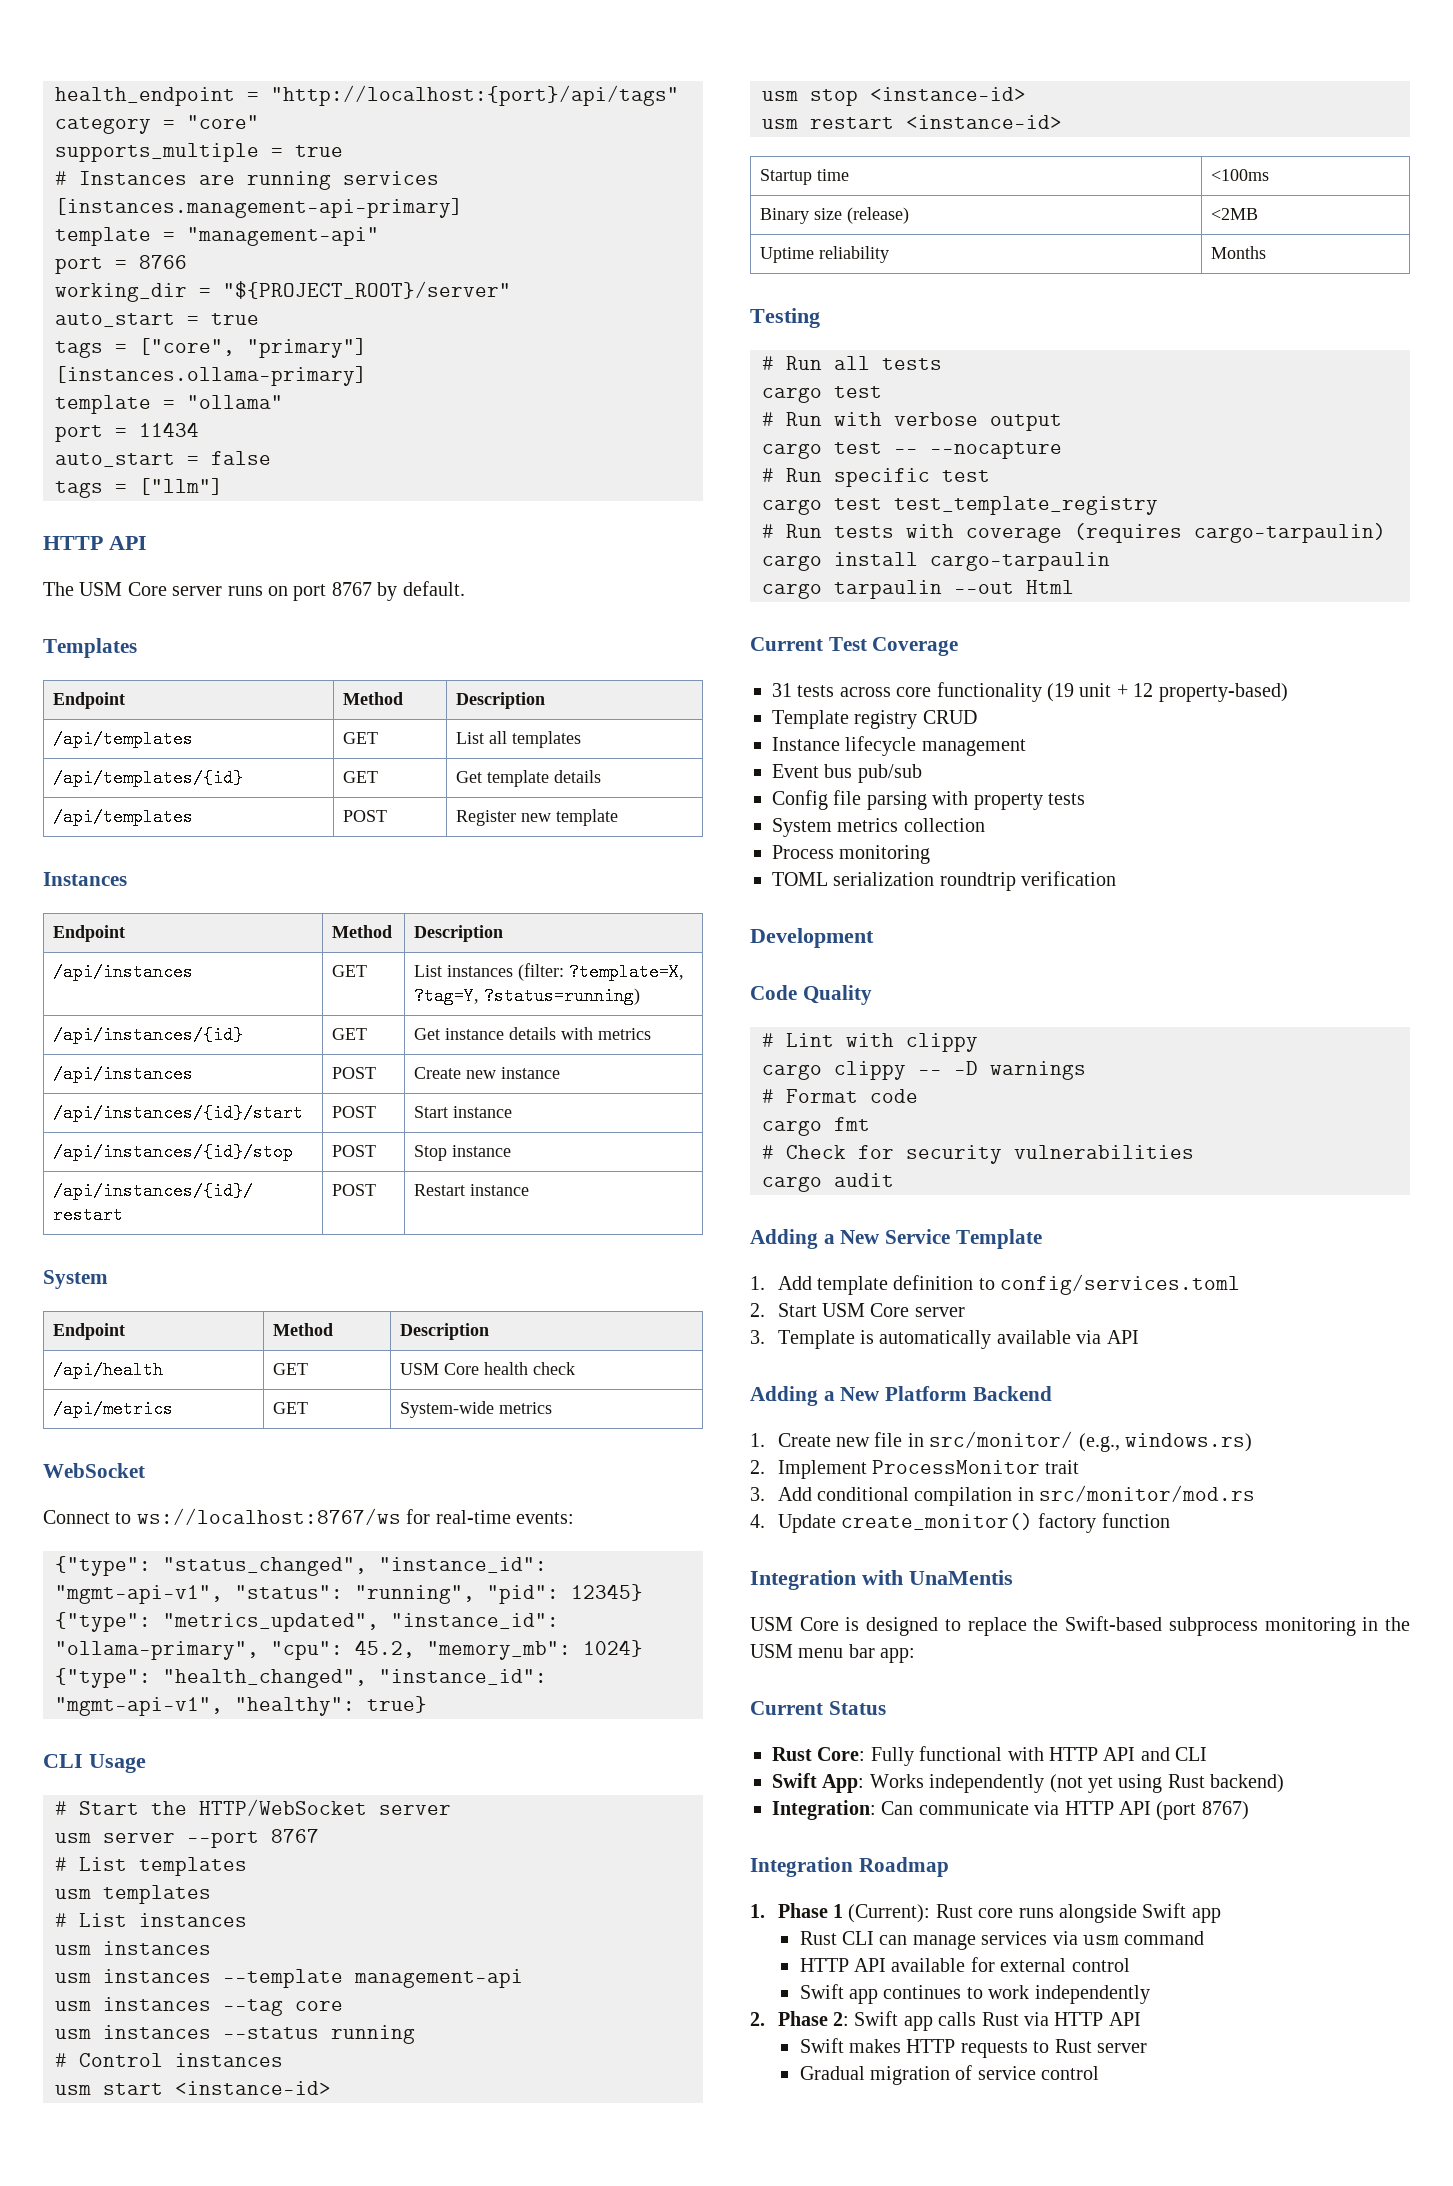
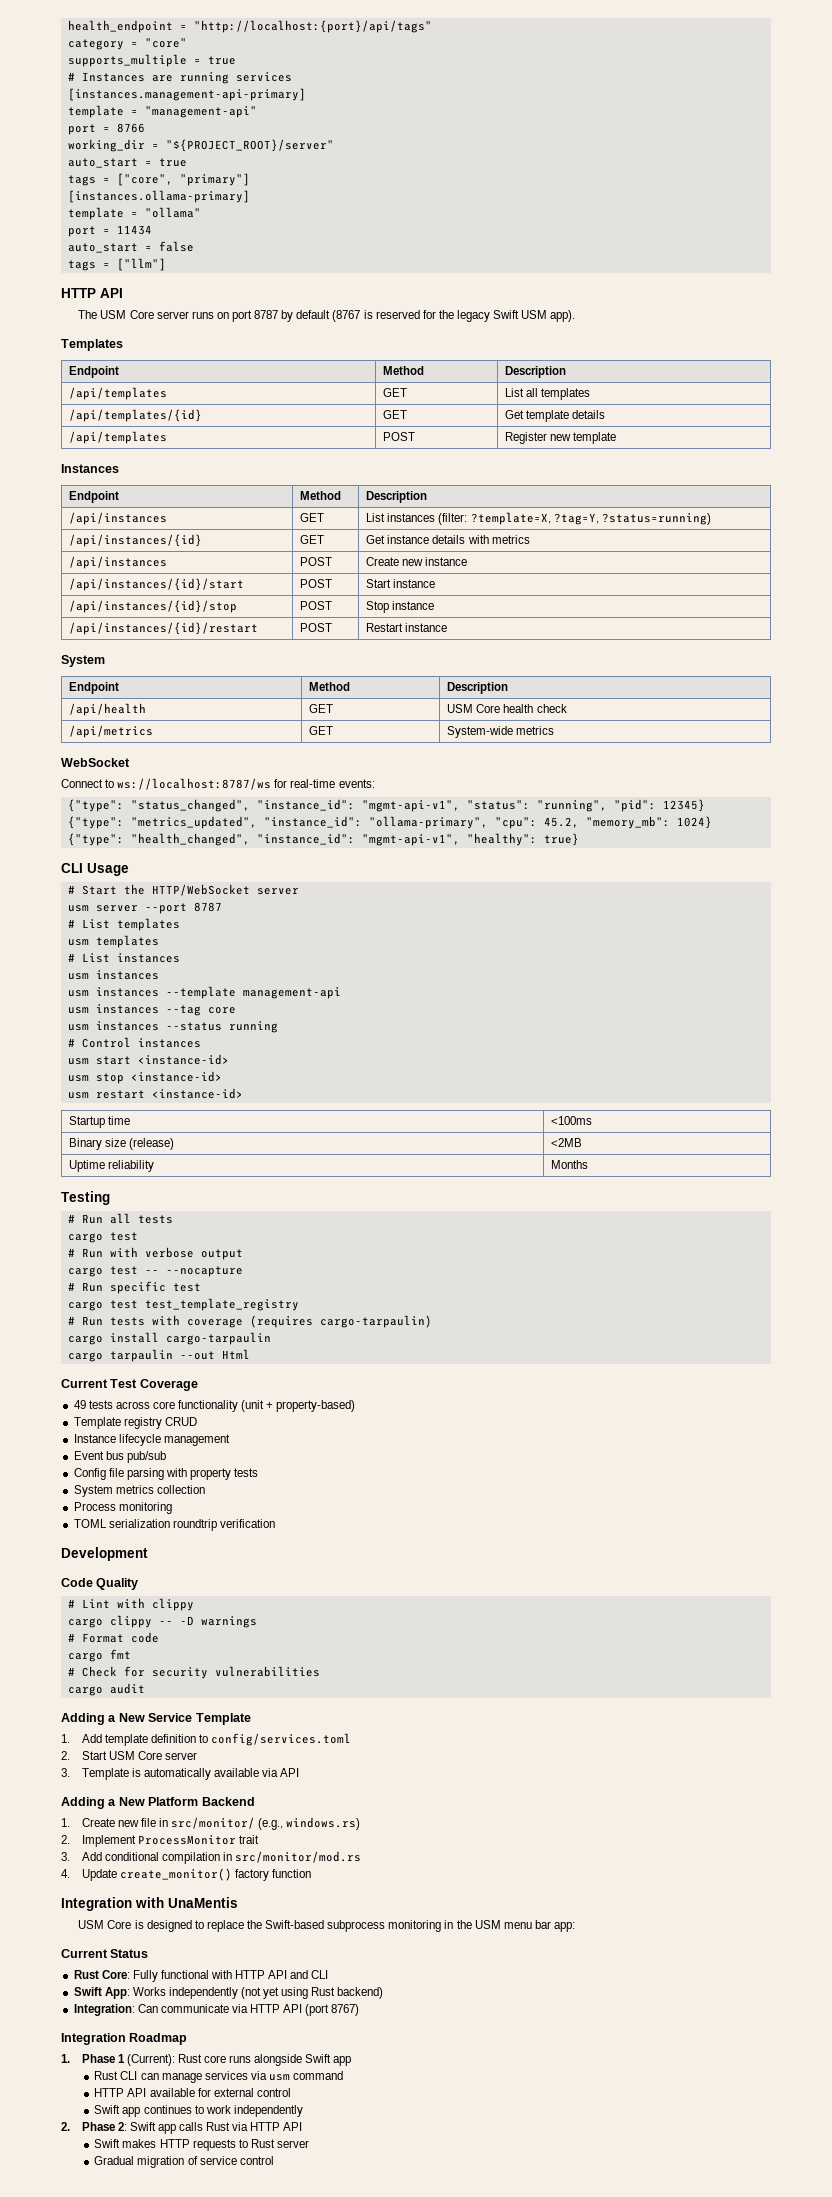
- The USM Core server runs on port 8767 by default.
+ The USM Core server runs on port 8787 by default (8767 is reserved for the legacy Swift USM app).
- Connect to ws://localhost:8767/ws for real-time events:
+ Connect to ws://localhost:8787/ws for real-time events:
- usm server --port 8767
+ usm server --port 8787
- 31 tests across core functionality (19 unit + 12 property-based)
+ 49 tests across core functionality (unit + property-based)

